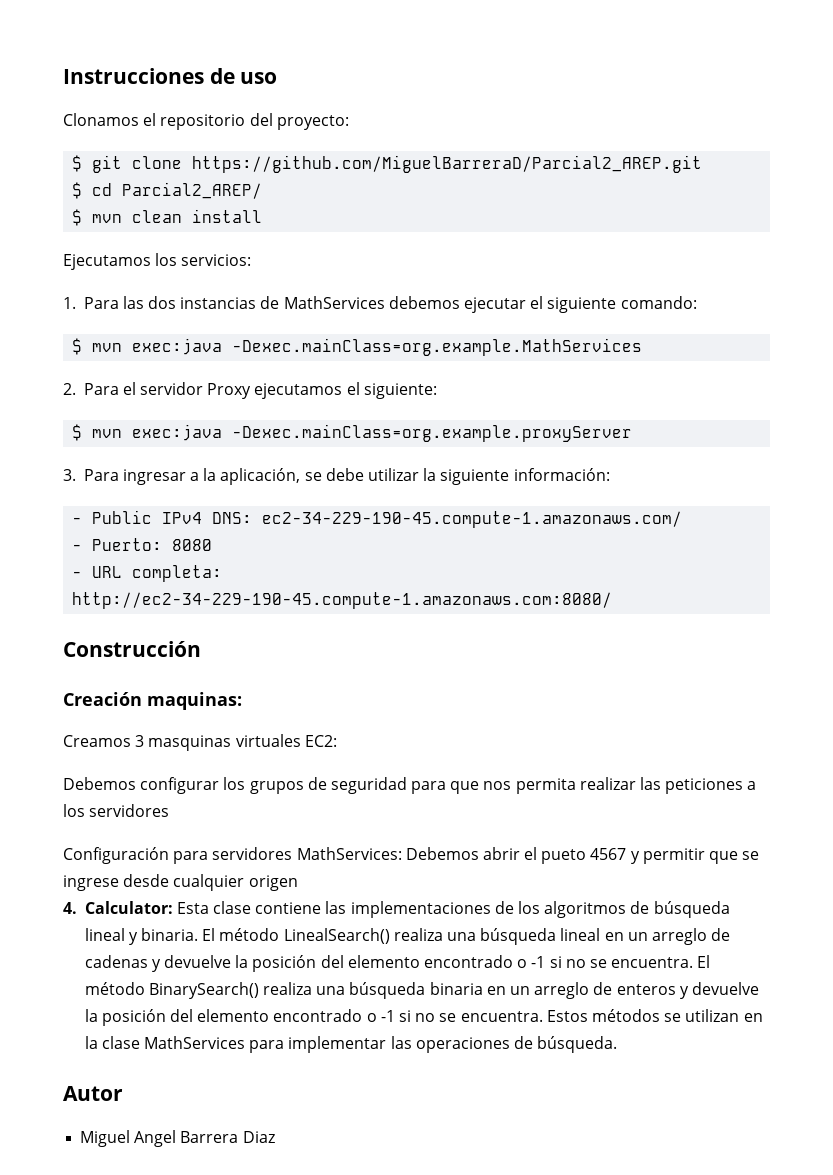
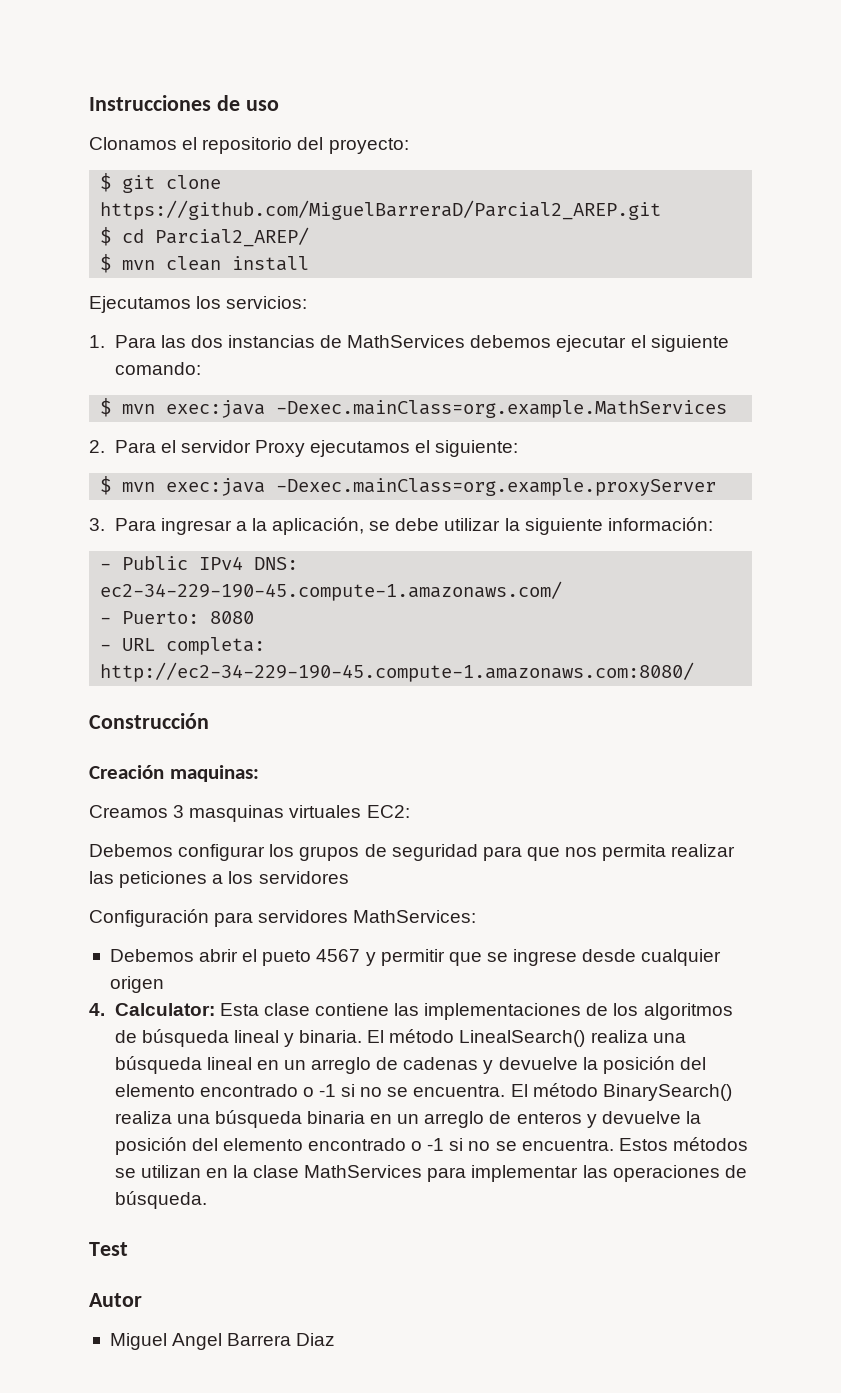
- Configuración para servidores MathServices: Debemos abrir el pueto 4567 y permitir que se ingrese desde cualquier origen
+ Configuración para servidores MathServices:
+ Debemos abrir el pueto 4567 y permitir que se ingrese desde cualquier origen
+ Test

